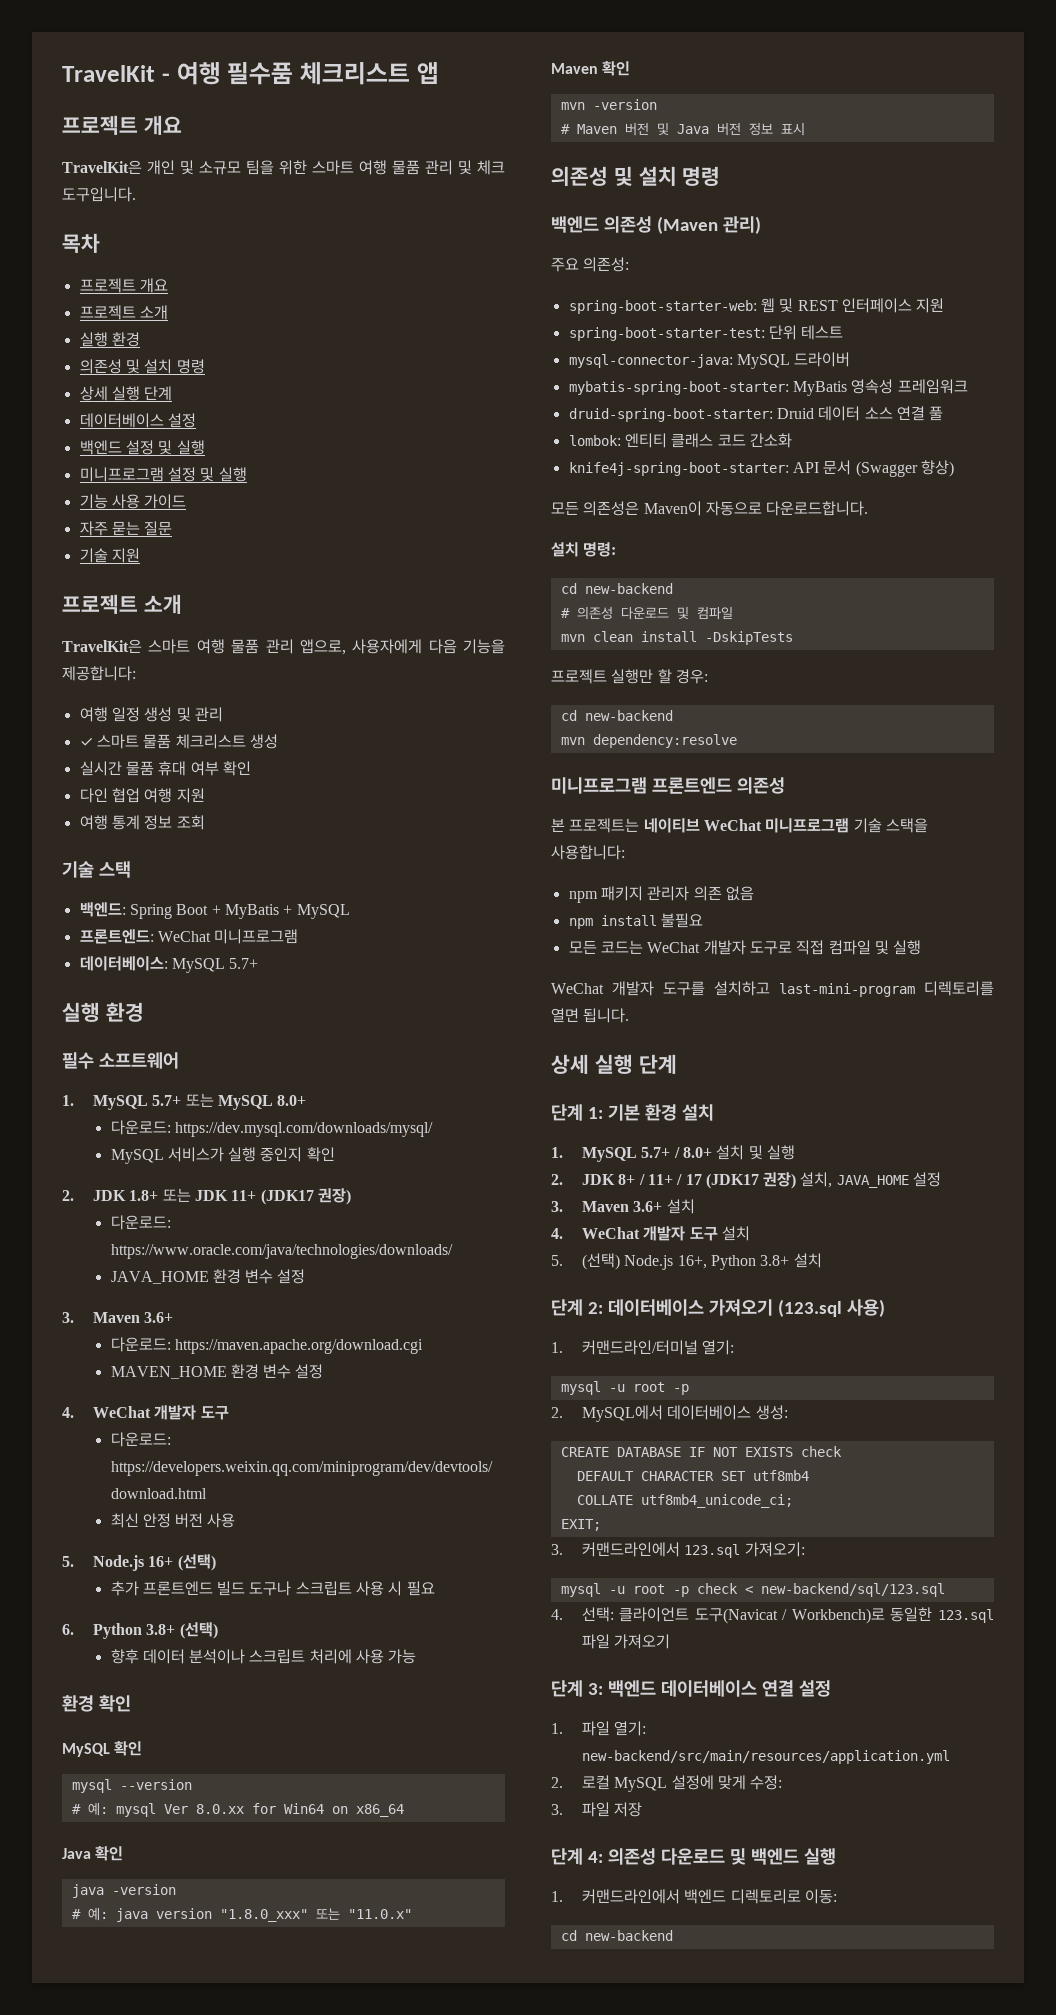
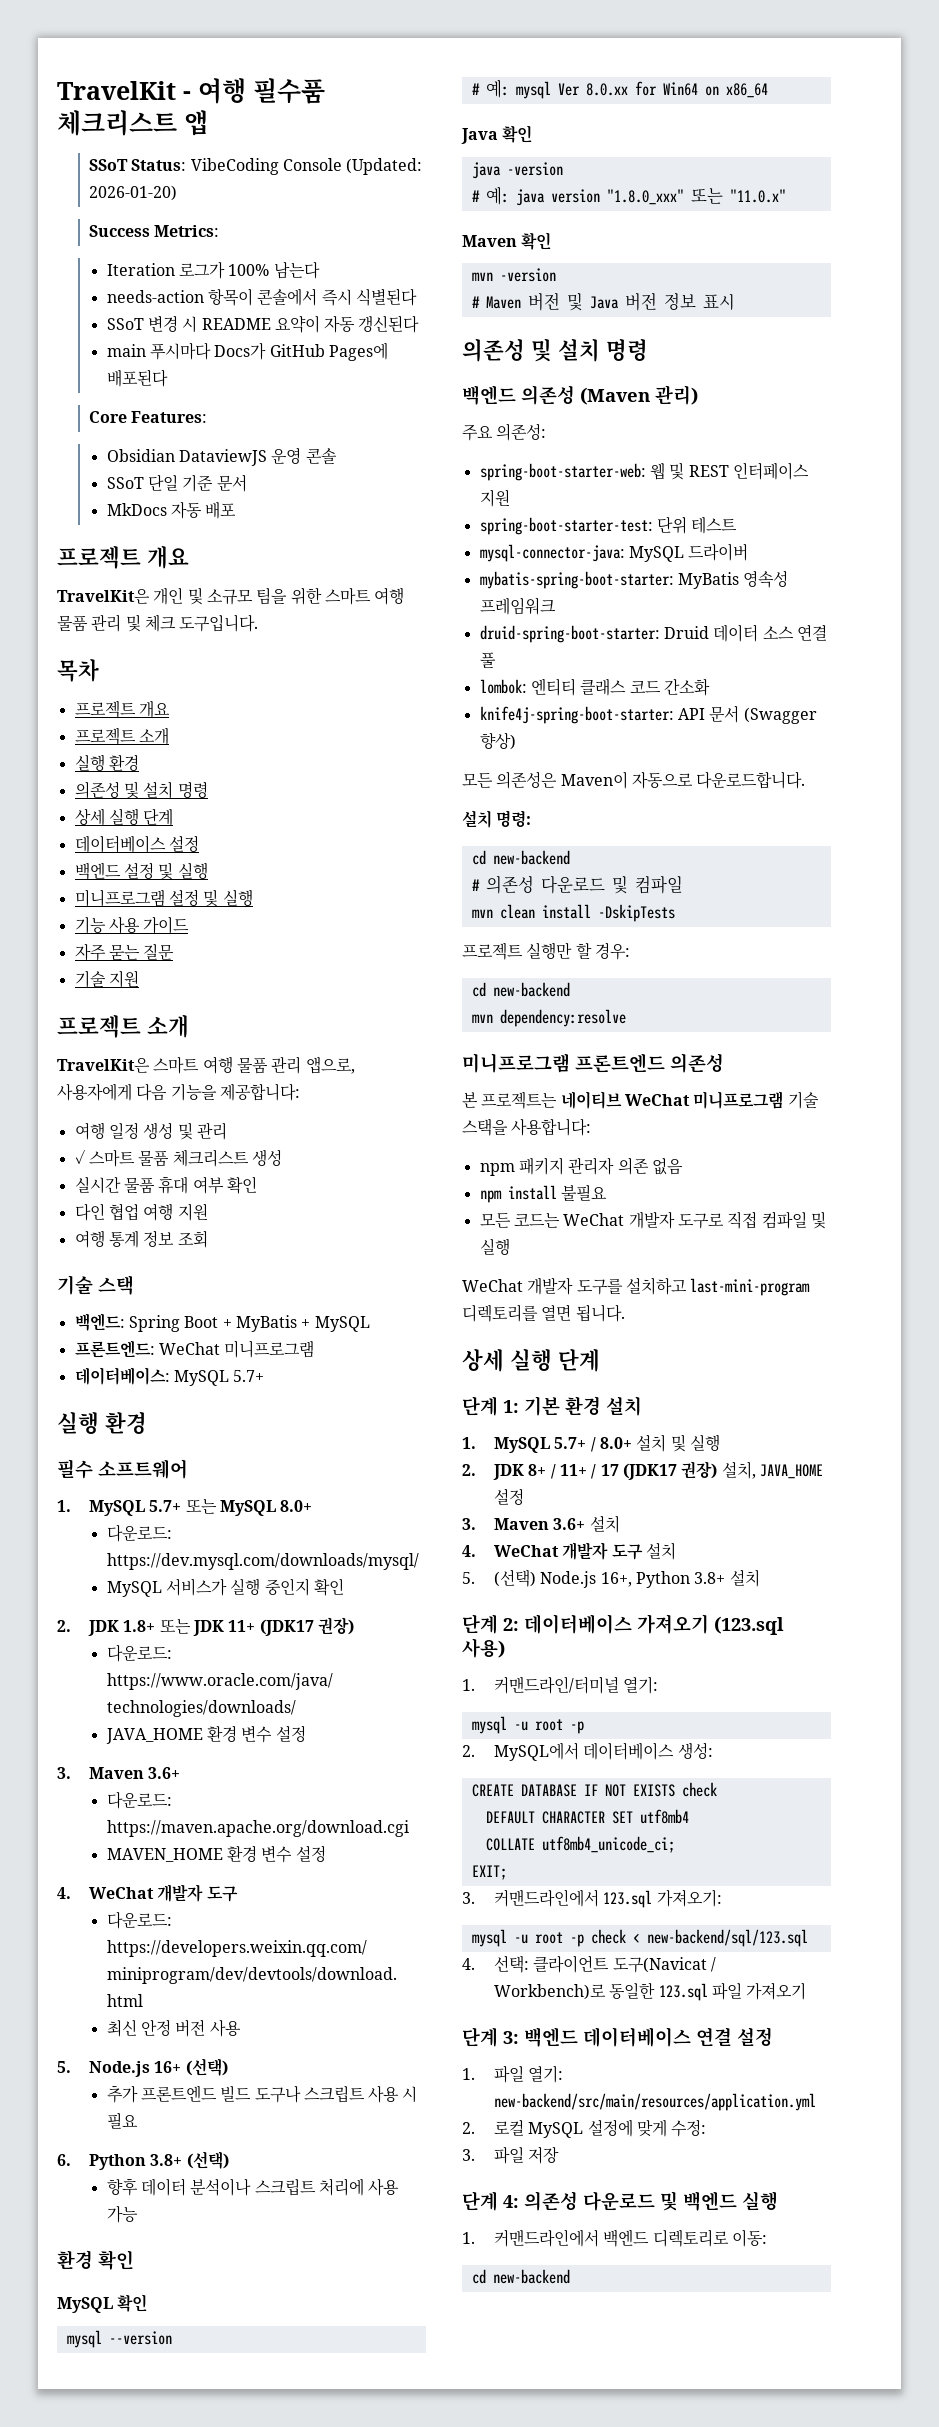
+ SSoT Status: VibeCoding Console (Updated: 2026-01-20)
+ Success Metrics:
+ Iteration 로그가 100% 남는다
+ needs-action 항목이 콘솔에서 즉시 식별된다
+ SSoT 변경 시 README 요약이 자동 갱신된다
+ main 푸시마다 Docs가 GitHub Pages에 배포된다
+ Core Features:
+ Obsidian DataviewJS 운영 콘솔
+ SSoT 단일 기준 문서
+ MkDocs 자동 배포

